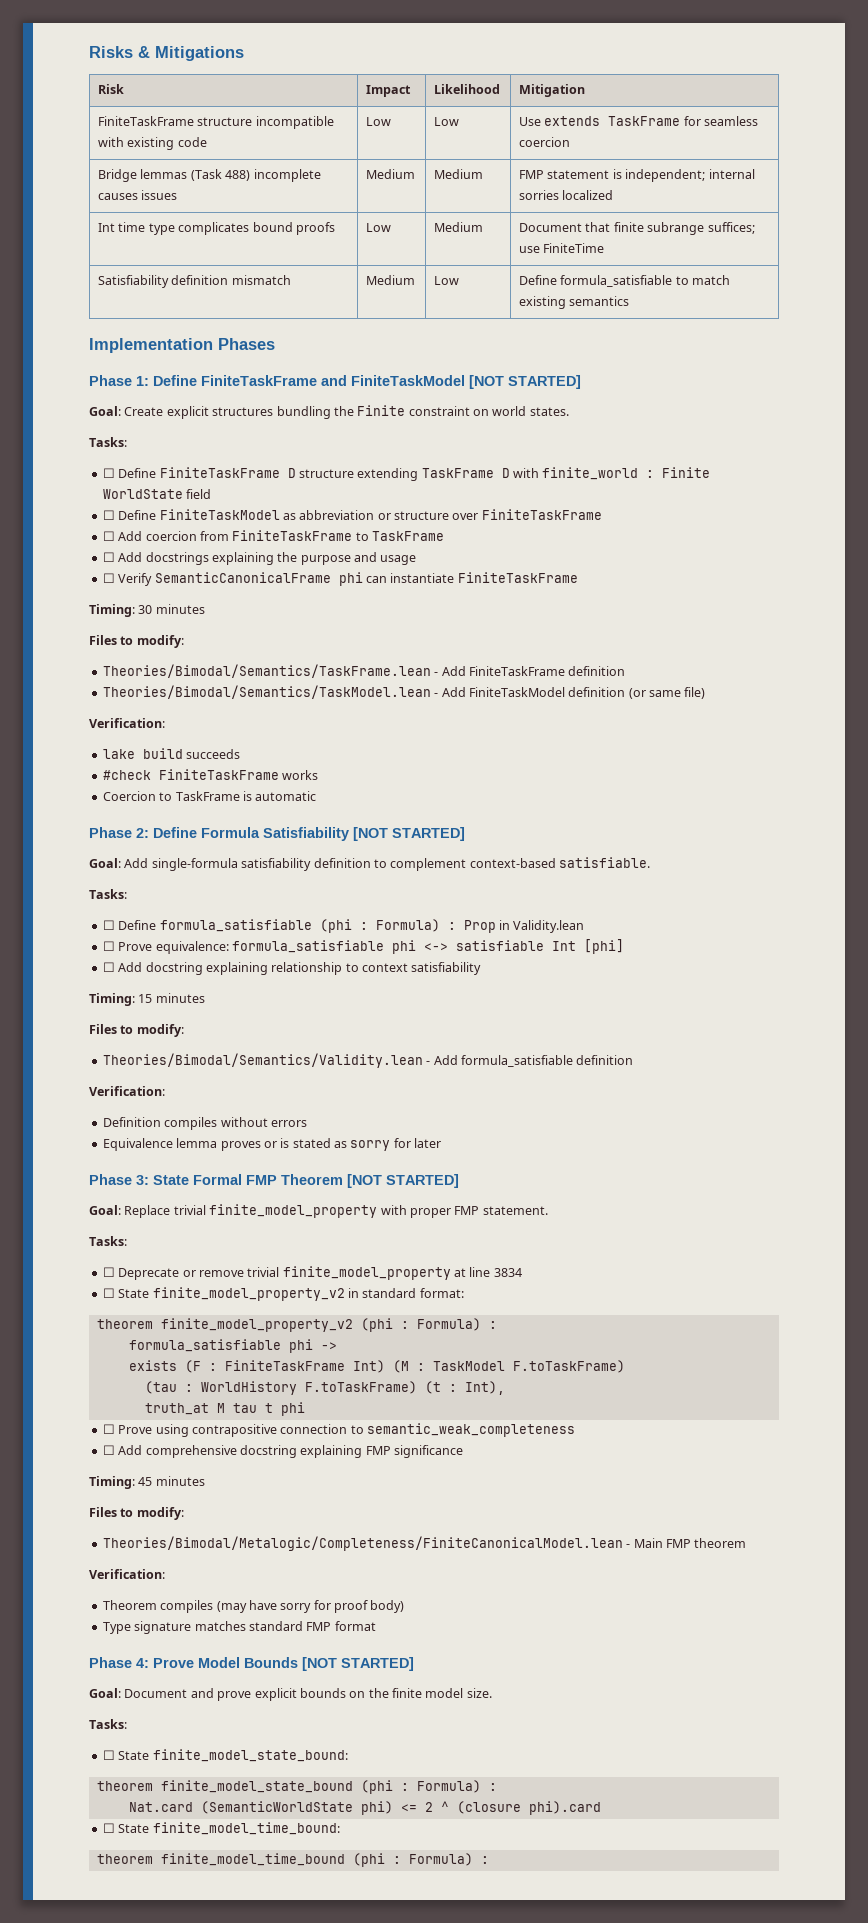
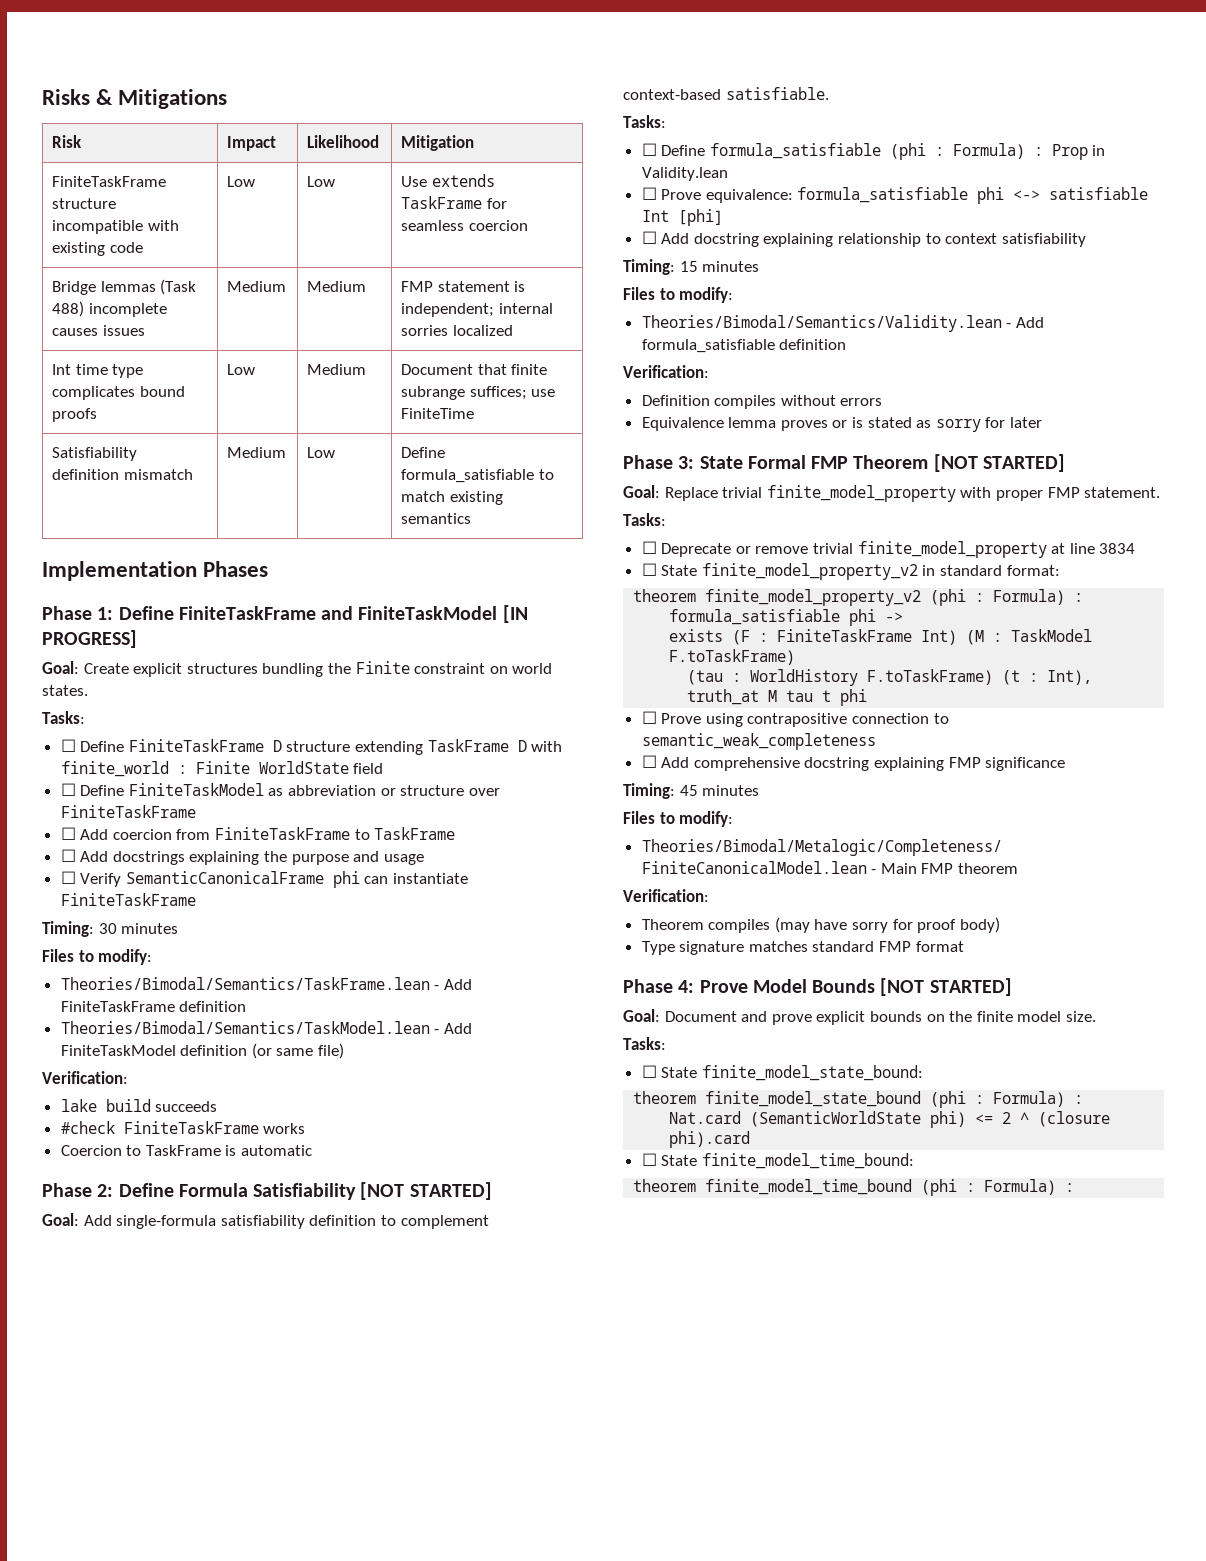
- Phase 1: Define FiniteTaskFrame and FiniteTaskModel [NOT STARTED]
+ Phase 1: Define FiniteTaskFrame and FiniteTaskModel [IN PROGRESS]

